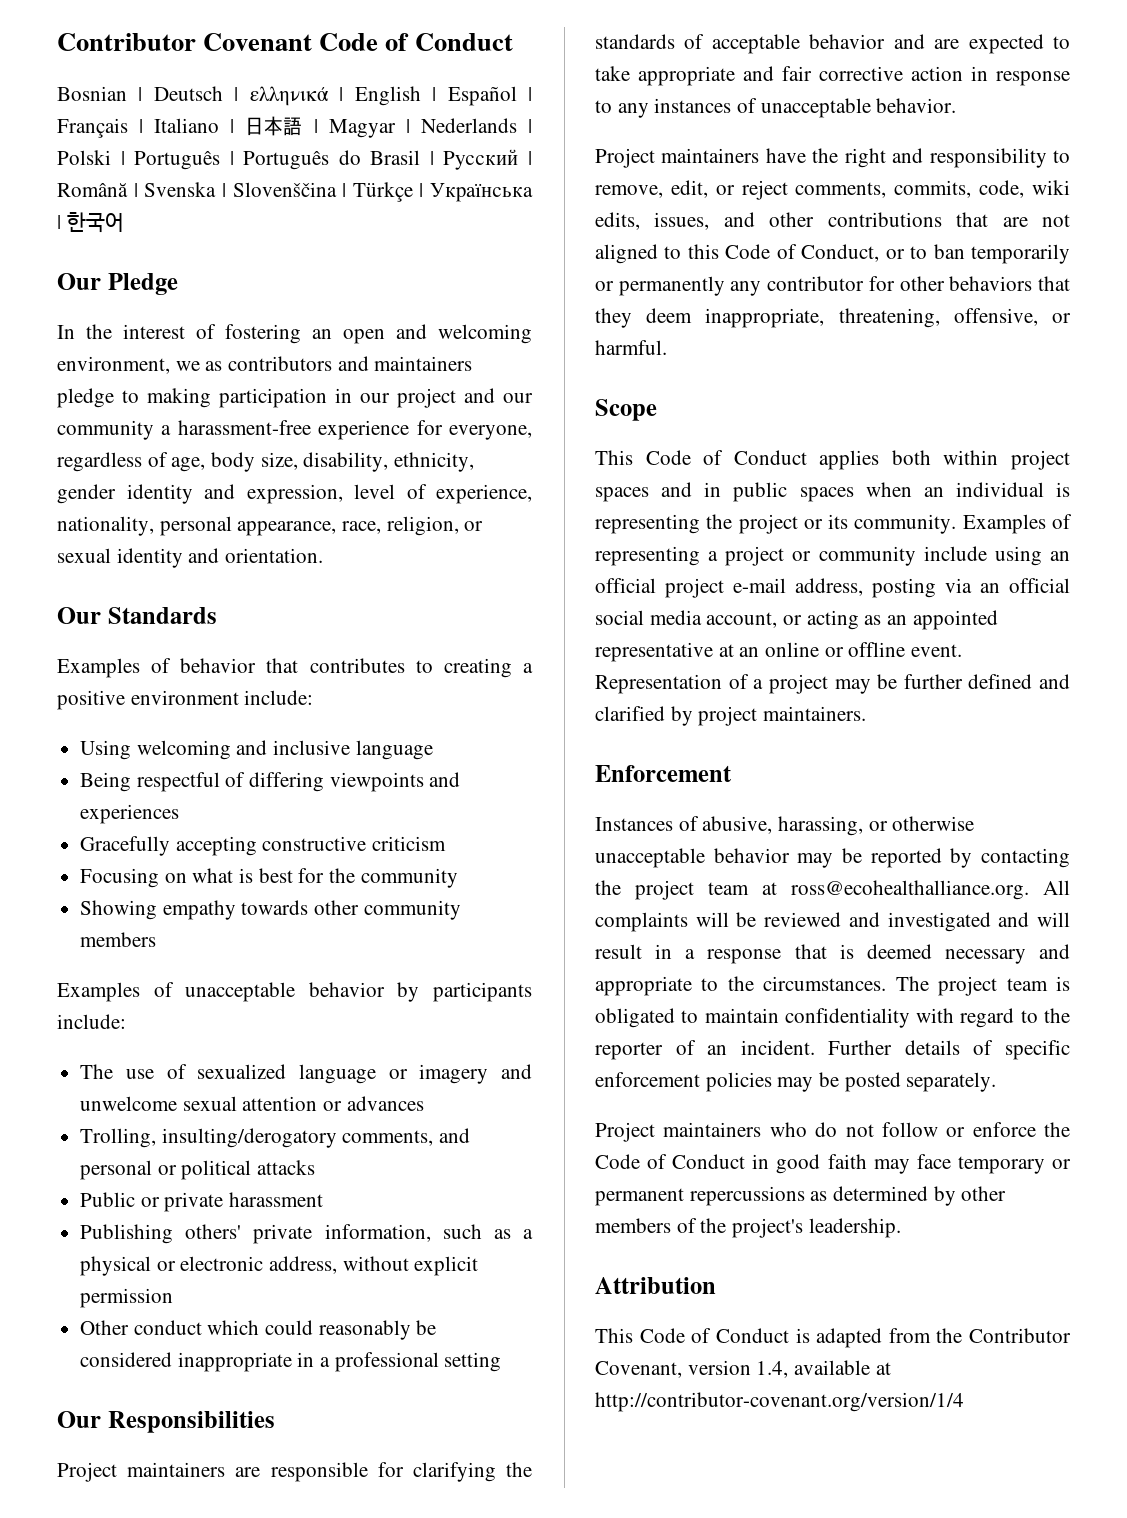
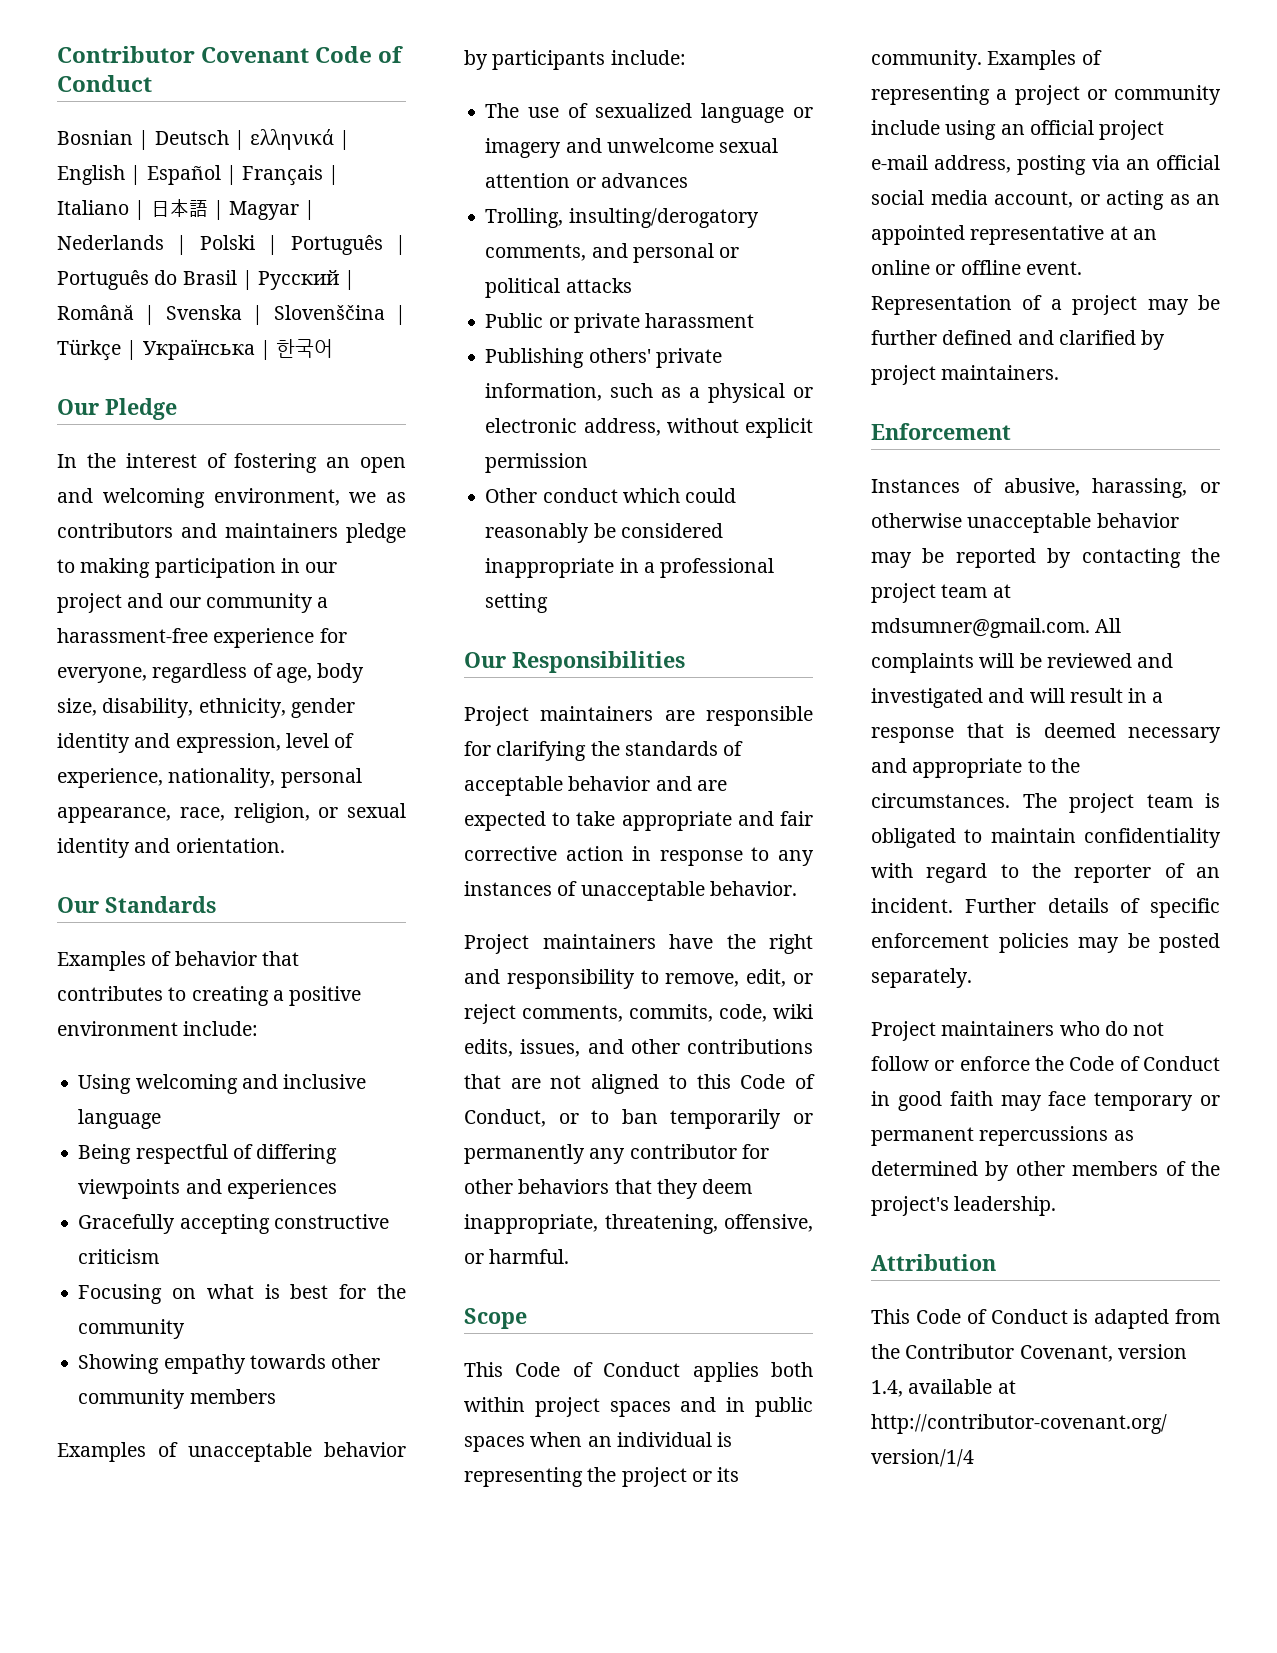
- Instances of abusive, harassing, or otherwise unacceptable behavior may be reported by contacting the project team at ross@ecohealthalliance.org. All complaints will be reviewed and investigated and will result in a response that is deemed necessary and appropriate to the circumstances.
+ Instances of abusive, harassing, or otherwise unacceptable behavior may be reported by contacting the project team at mdsumner@gmail.com. All complaints will be reviewed and investigated and will result in a response that is deemed necessary and appropriate to the circumstances.

